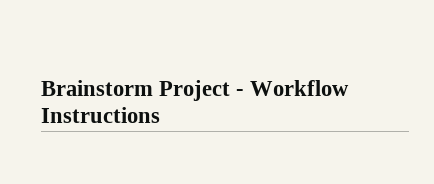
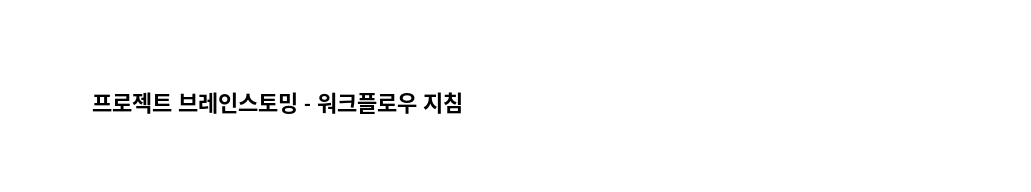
- Brainstorm Project - Workflow Instructions
+ 프로젝트 브레인스토밍 - 워크플로우 지침

